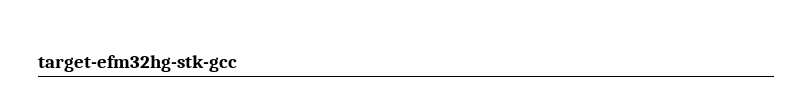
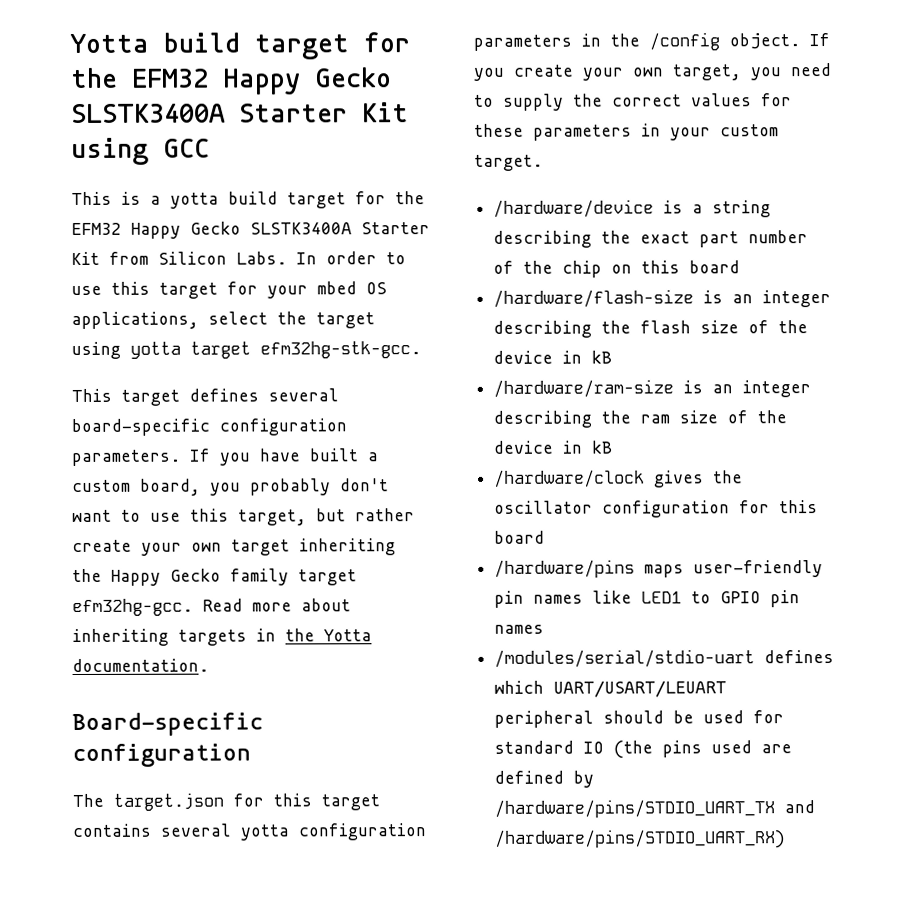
- target-efm32hg-stk-gcc
+ Yotta build target for the EFM32 Happy Gecko SLSTK3400A Starter Kit using GCC
+ This is a yotta build target for the EFM32 Happy Gecko SLSTK3400A Starter Kit from Silicon Labs. In order to use this target for your mbed OS applications, select the target using yotta target efm32hg-stk-gcc.
+ This target defines several board-specific configuration parameters. If you have built a custom board, you probably don't want to use this target, but rather create your own target inheriting the Happy Gecko family target efm32hg-gcc. Read more about inheriting targets in the Yotta documentation.
+ Board-specific configuration
+ The target.json for this target contains several yotta configuration parameters in the /config object. If you create your own target, you need to supply the correct values for these parameters in your custom target.
+ /hardware/device is a string describing the exact part number of the chip on this board
+ /hardware/flash-size is an integer describing the flash size of the device in kB
+ /hardware/ram-size is an integer describing the ram size of the device in kB
+ /hardware/clock gives the oscillator configuration for this board
+ /hardware/pins maps user-friendly pin names like LED1 to GPIO pin names
+ /modules/serial/stdio-uart defines which UART/USART/LEUART peripheral should be used for standard IO (the pins used are defined by /hardware/pins/STDIO_UART_TX and /hardware/pins/STDIO_UART_RX)

